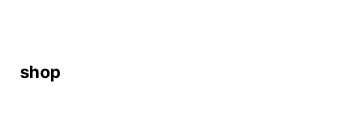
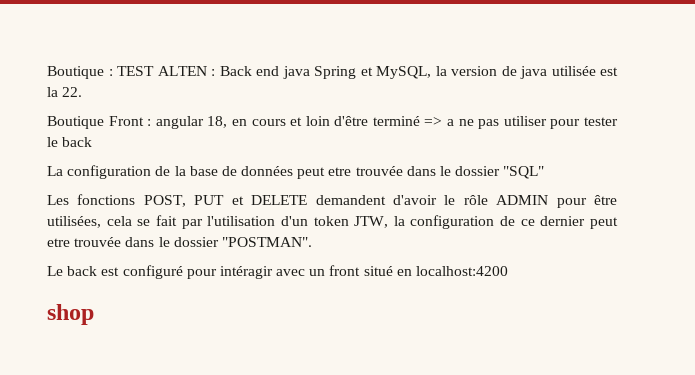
+ Boutique : TEST ALTEN : Back end java Spring et MySQL, la version de java utilisée est la 22.
+ Boutique Front : angular 18, en cours et loin d'être terminé => a ne pas utiliser pour tester le back
+ La configuration de la base de données peut etre trouvée dans le dossier "SQL"
+ Les fonctions POST, PUT et DELETE demandent d'avoir le rôle ADMIN pour être utilisées, cela se fait par l'utilisation d'un token JTW, la configuration de ce dernier peut etre trouvée dans le dossier "POSTMAN".
+ Le back est configuré pour intéragir avec un front situé en localhost:4200

